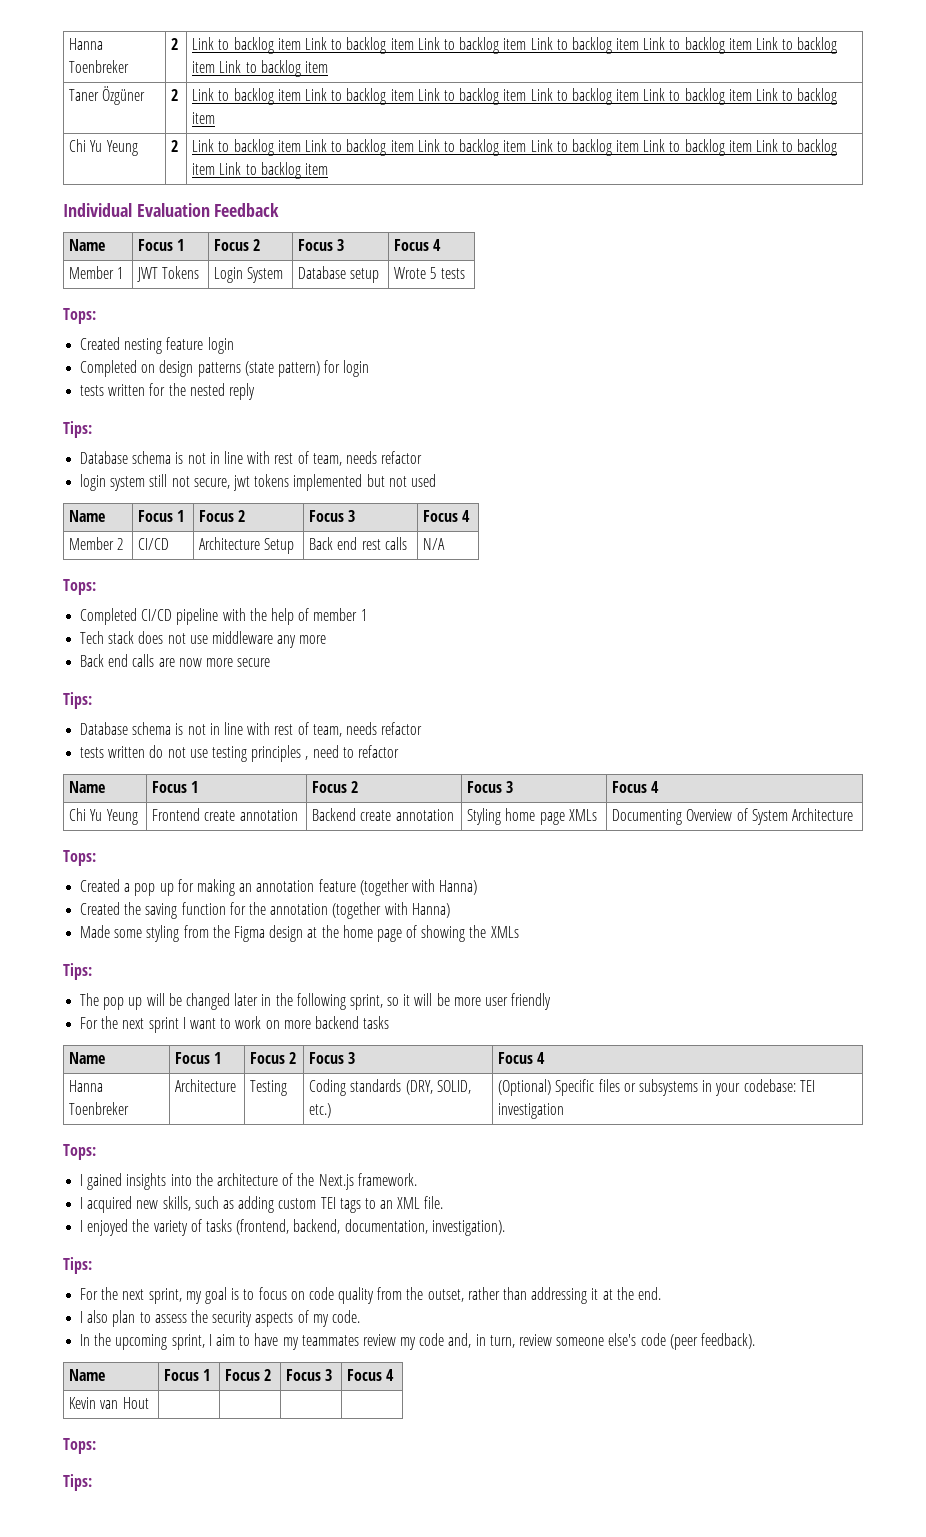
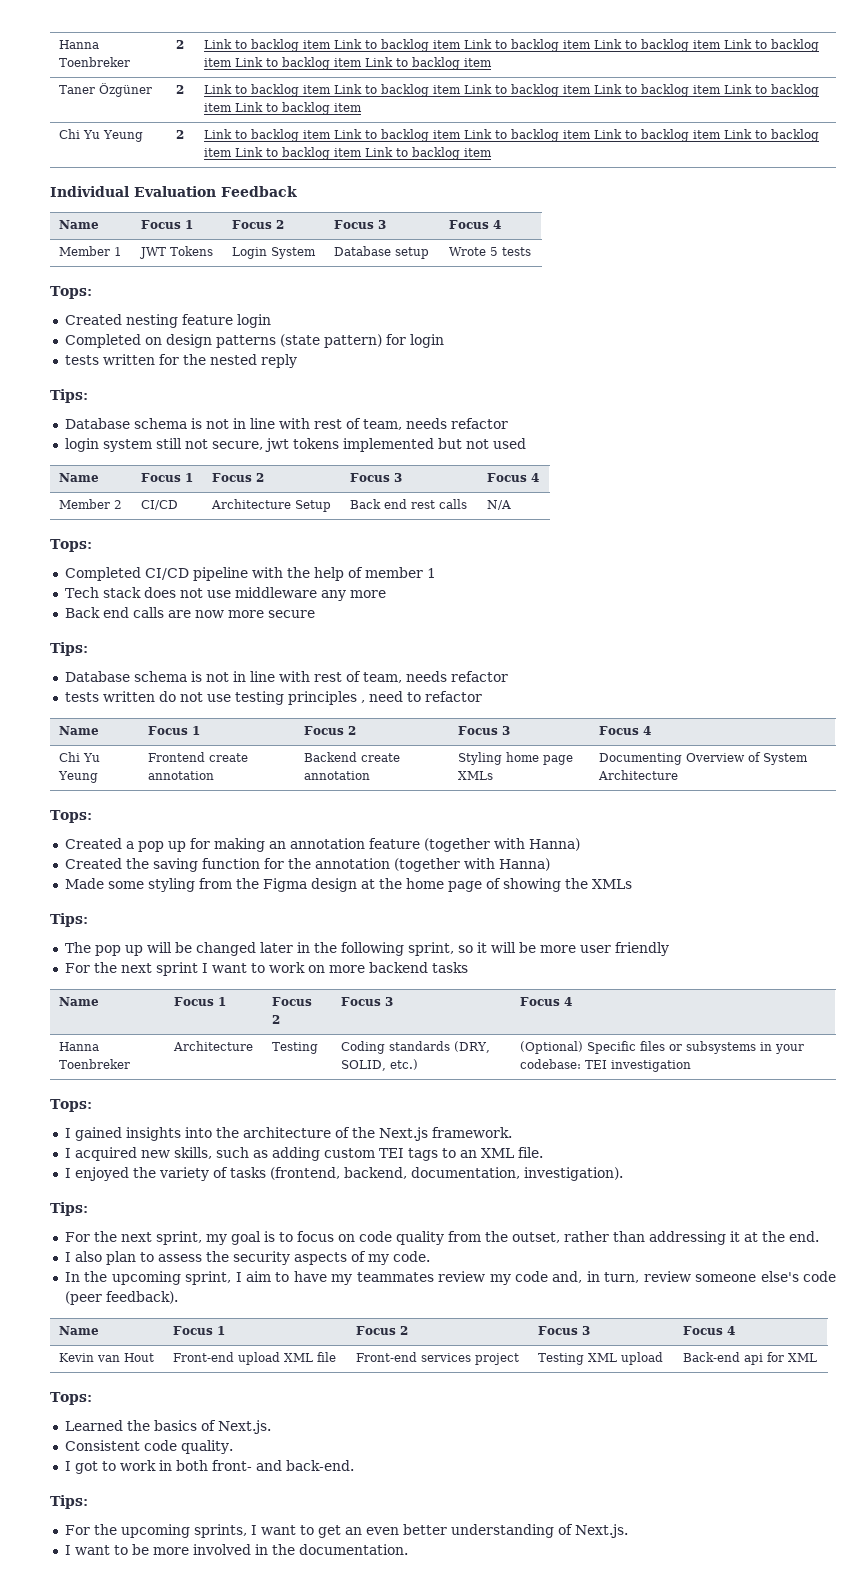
- Kevin van Hout | | | |
+ Kevin van Hout | Front-end upload XML file | Front-end services project | Testing XML upload | Back-end api for XML
  Tops:
+ Learned the basics of Next.js.
+ Consistent code quality.
+ I got to work in both front- and back-end.
  Tips:
+ For the upcoming sprints, I want to get an even better understanding of Next.js.
+ I want to be more involved in the documentation.

